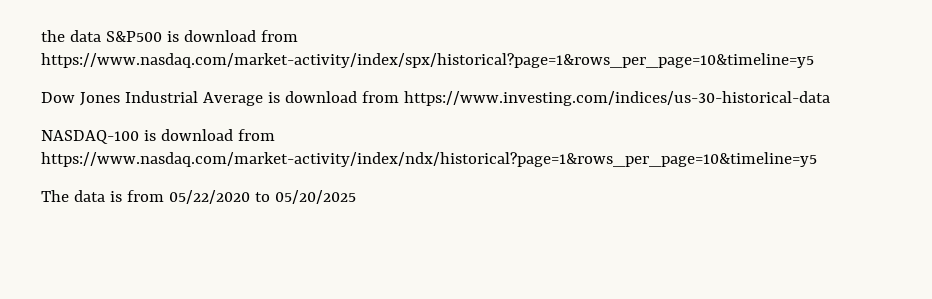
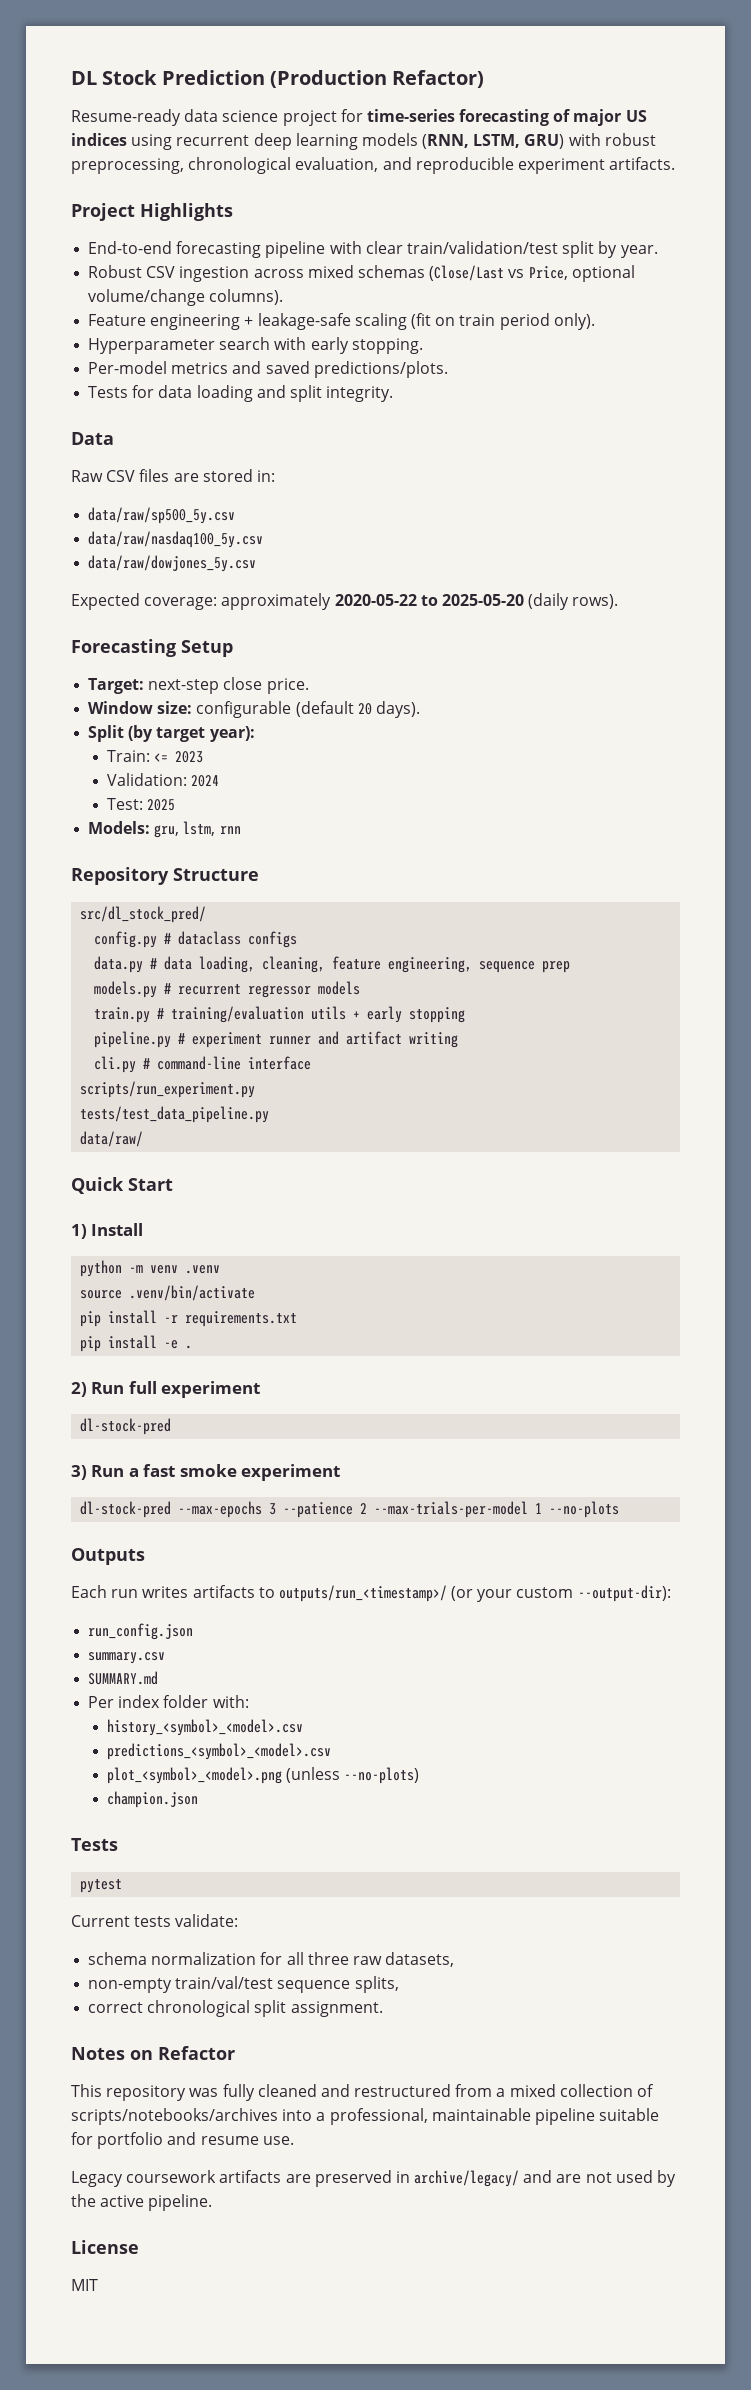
- the data S&P500 is download from https://www.nasdaq.com/market-activity/index/spx/historical?page=1&rows_per_page=10&timeline=y5
- Dow Jones Industrial Average is download from https://www.investing.com/indices/us-30-historical-data
- NASDAQ-100 is download from https://www.nasdaq.com/market-activity/index/ndx/historical?page=1&rows_per_page=10&timeline=y5
- The data is from 05/22/2020 to 05/20/2025
+ DL Stock Prediction (Production Refactor)
+ Resume-ready data science project for time-series forecasting of major US indices using recurrent deep learning models (RNN, LSTM, GRU) with robust preprocessing, chronological evaluation, and reproducible experiment artifacts.
+ Project Highlights
+ End-to-end forecasting pipeline with clear train/validation/test split by year.
+ Robust CSV ingestion across mixed schemas (Close/Last vs Price, optional volume/change columns).
+ Feature engineering + leakage-safe scaling (fit on train period only).
+ Hyperparameter search with early stopping.
+ Per-model metrics and saved predictions/plots.
+ Tests for data loading and split integrity.
+ Data
+ Raw CSV files are stored in:
+ data/raw/sp500_5y.csv
+ data/raw/nasdaq100_5y.csv
+ data/raw/dowjones_5y.csv
+ Expected coverage: approximately 2020-05-22 to 2025-05-20 (daily rows).
+ Forecasting Setup
+ Target: next-step close price.
+ Window size: configurable (default 20 days).
+ Split (by target year):
+ Train: <= 2023
+ Validation: 2024
+ Test: 2025
+ Models: gru, lstm, rnn
+ Repository Structure
+ src/dl_stock_pred/
+ config.py # dataclass configs
+ data.py # data loading, cleaning, feature engineering, sequence prep
+ models.py # recurrent regressor models
+ train.py # training/evaluation utils + early stopping
+ pipeline.py # experiment runner and artifact writing
+ cli.py # command-line interface
+ scripts/run_experiment.py
+ tests/test_data_pipeline.py
+ data/raw/
+ Quick Start
+ 1) Install
+ python -m venv .venv
+ source .venv/bin/activate
+ pip install -r requirements.txt
+ pip install -e .
+ 2) Run full experiment
+ dl-stock-pred
+ 3) Run a fast smoke experiment
+ dl-stock-pred --max-epochs 3 --patience 2 --max-trials-per-model 1 --no-plots
+ Outputs
+ Each run writes artifacts to outputs/run_<timestamp>/ (or your custom --output-dir):
+ run_config.json
+ summary.csv
+ SUMMARY.md
+ Per index folder with:
+ history_<symbol>_<model>.csv
+ predictions_<symbol>_<model>.csv
+ plot_<symbol>_<model>.png (unless --no-plots)
+ champion.json
+ Tests
+ pytest
+ Current tests validate:
+ schema normalization for all three raw datasets,
+ non-empty train/val/test sequence splits,
+ correct chronological split assignment.
+ Notes on Refactor
+ This repository was fully cleaned and restructured from a mixed collection of scripts/notebooks/archives into a professional, maintainable pipeline suitable for portfolio and resume use.
+ Legacy coursework artifacts are preserved in archive/legacy/ and are not used by the active pipeline.
+ License
+ MIT

